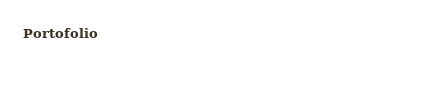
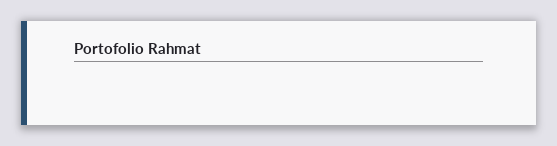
- Portofolio
+ Portofolio Rahmat

